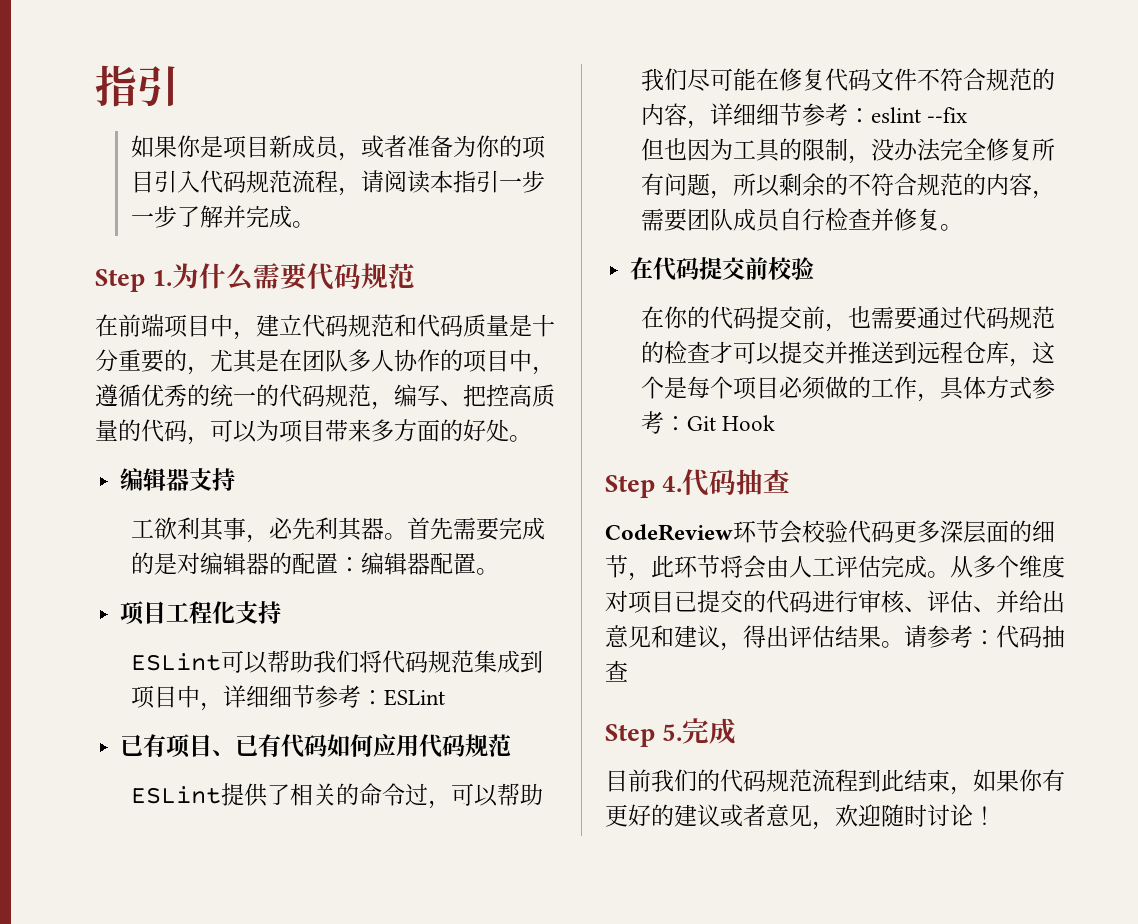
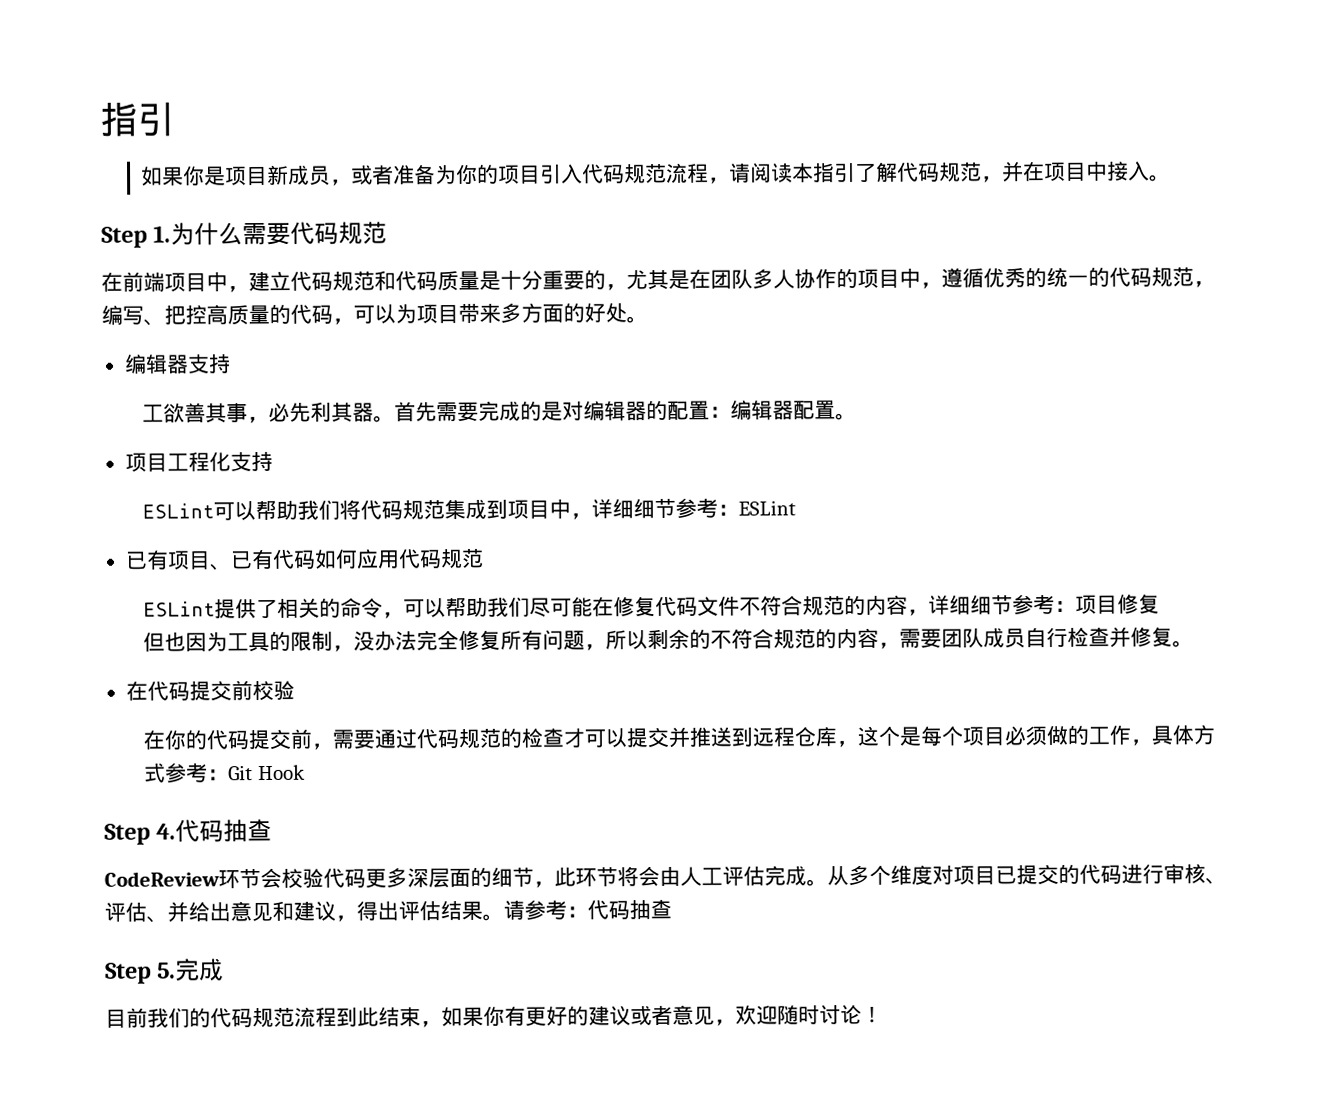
- 如果你是项目新成员，或者准备为你的项目引入代码规范流程，请阅读本指引一步一步了解并完成。
+ 如果你是项目新成员，或者准备为你的项目引入代码规范流程，请阅读本指引了解代码规范，并在项目中接入。
- 工欲利其事，必先利其器。
+ 工欲善其事，必先利其器。
- ESLint提供了相关的命令过，可以帮助我们尽可能在修复代码文件不符合规范的内容，详细细节参考：eslint --fix
+ ESLint提供了相关的命令，可以帮助我们尽可能在修复代码文件不符合规范的内容，详细细节参考：项目修复
- 在你的代码提交前，也需要通过代码规范的检查才可以提交并推送到远程仓库，这个是每个项目必须做的工作，具体方式参考：Git Hook
+ 在你的代码提交前，需要通过代码规范的检查才可以提交并推送到远程仓库，这个是每个项目必须做的工作，具体方式参考：Git Hook

